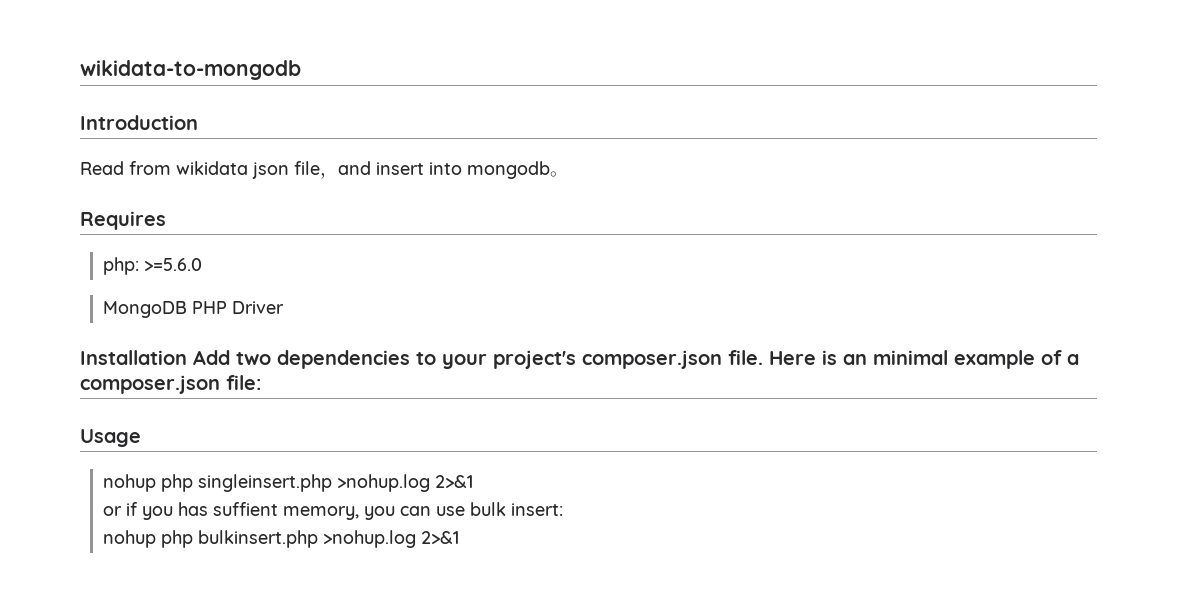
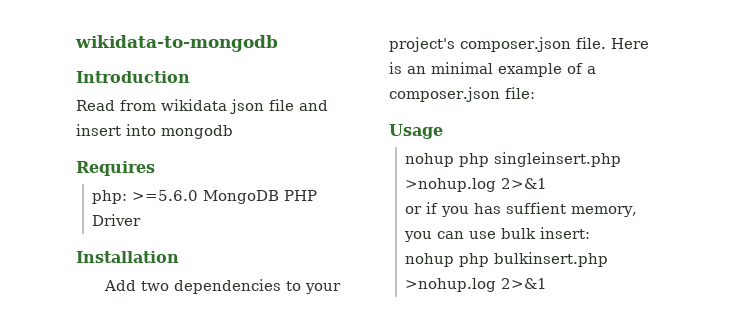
- Read from wikidata json file，and insert into mongodb。
+ Read from wikidata json file and insert into mongodb
- php: >=5.6.0
- MongoDB PHP Driver
+ php: >=5.6.0 MongoDB PHP Driver
- Installation Add two dependencies to your project's composer.json file.
+ Installation
+ Add two dependencies to your project's composer.json file.

